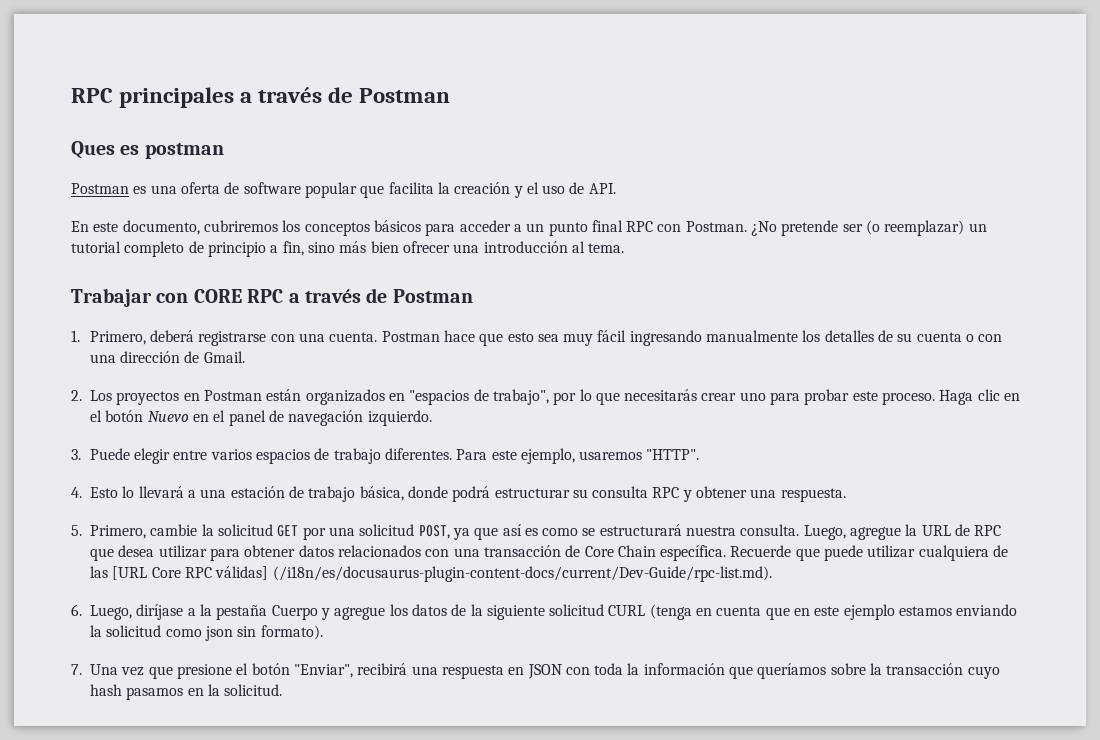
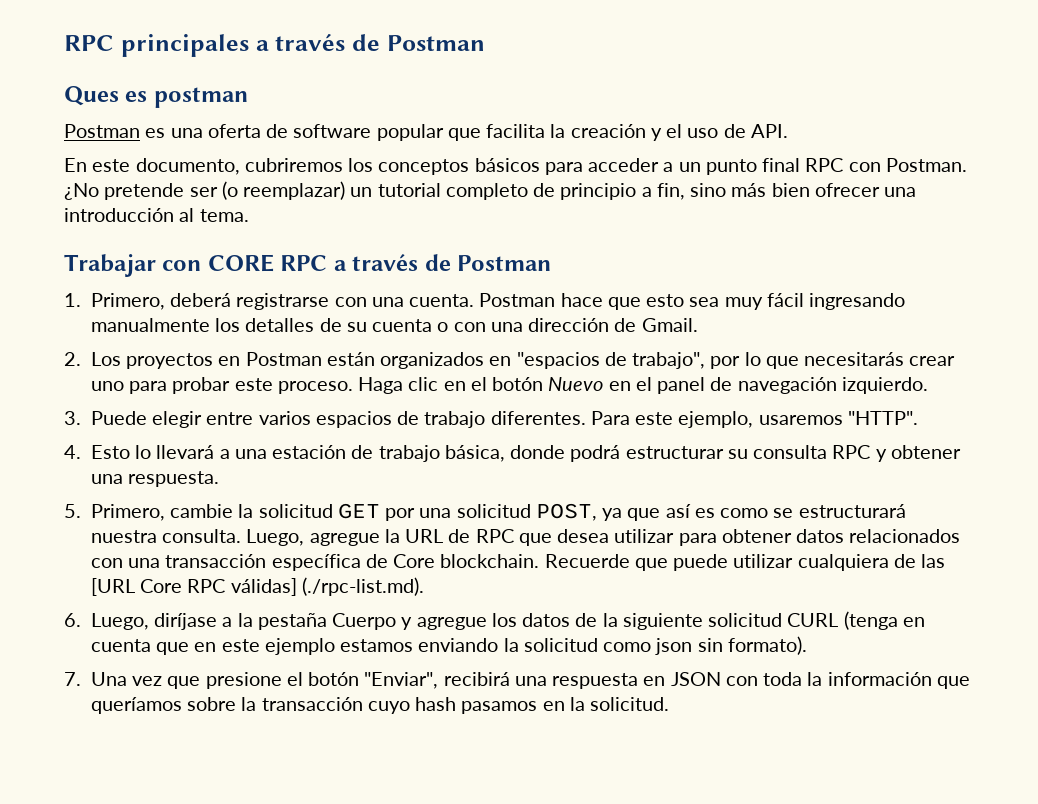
- Luego, agregue la URL de RPC que desea utilizar para obtener datos relacionados con una transacción de Core Chain específica.
+ Luego, agregue la URL de RPC que desea utilizar para obtener datos relacionados con una transacción específica de Core blockchain.
- Recuerde que puede utilizar cualquiera de las [URL Core RPC válidas] (/i18n/es/docusaurus-plugin-content-docs/current/Dev-Guide/rpc-list.md).
+ Recuerde que puede utilizar cualquiera de las [URL Core RPC válidas] (./rpc-list.md).

